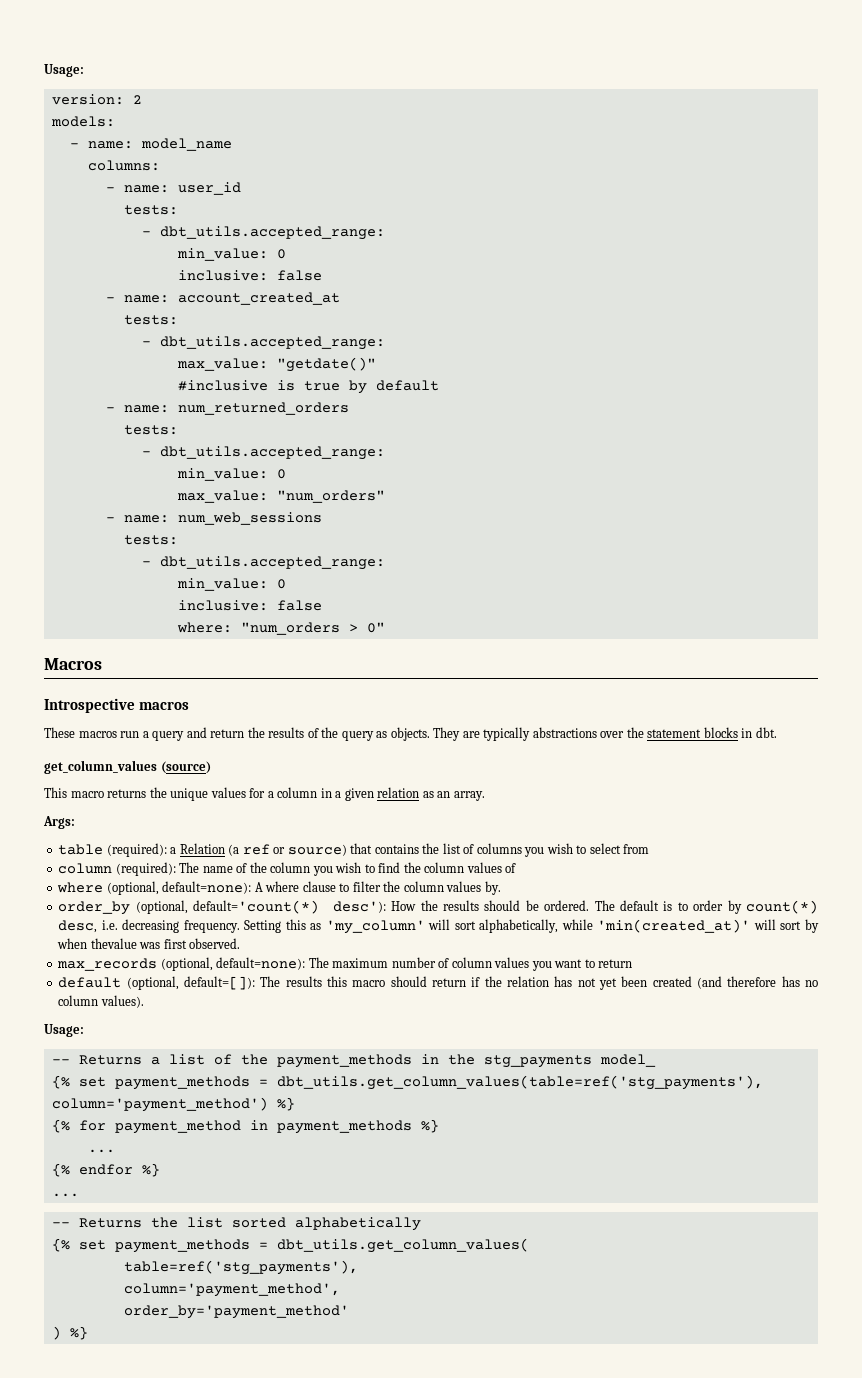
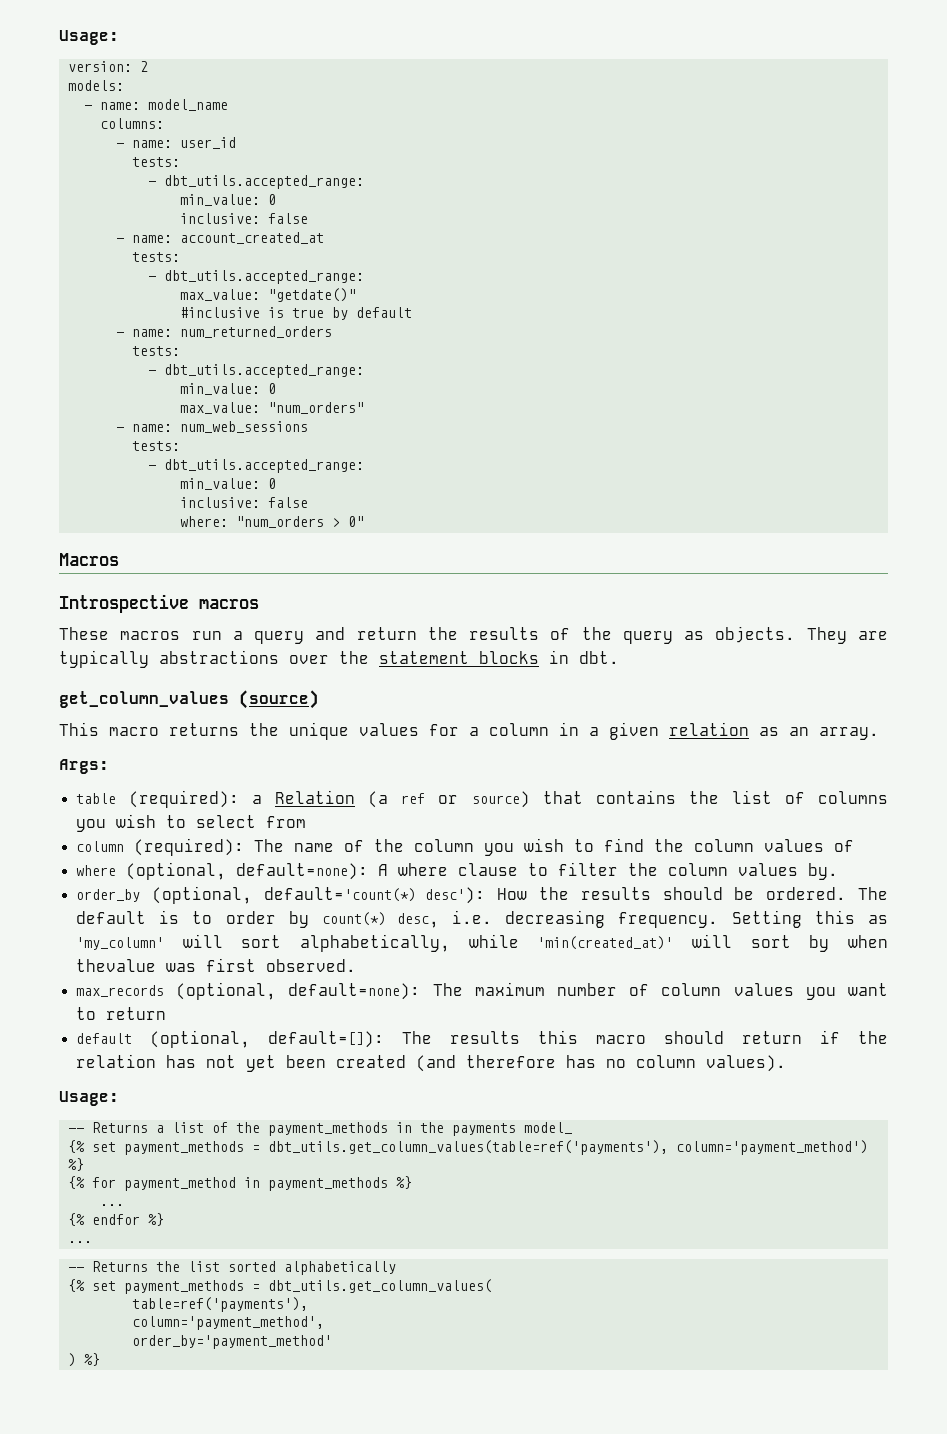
- -- Returns a list of the payment_methods in the stg_payments model_
+ -- Returns a list of the payment_methods in the payments model_
- {% set payment_methods = dbt_utils.get_column_values(table=ref('stg_payments'), column='payment_method') %}
+ {% set payment_methods = dbt_utils.get_column_values(table=ref('payments'), column='payment_method') %}
- table=ref('stg_payments'),
+ table=ref('payments'),

